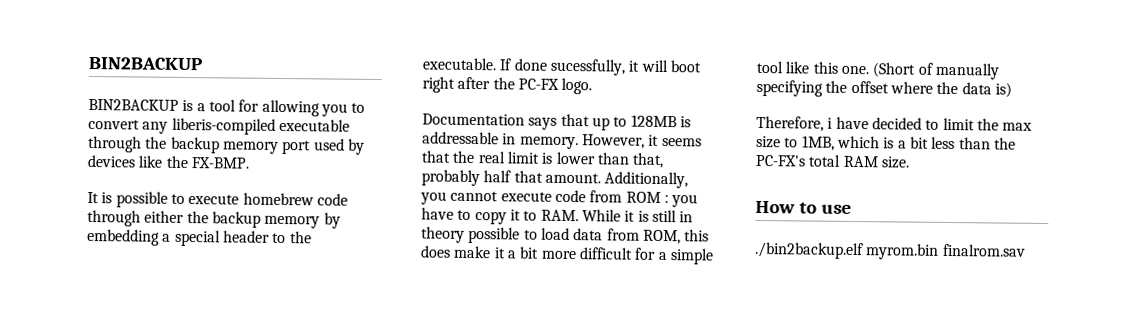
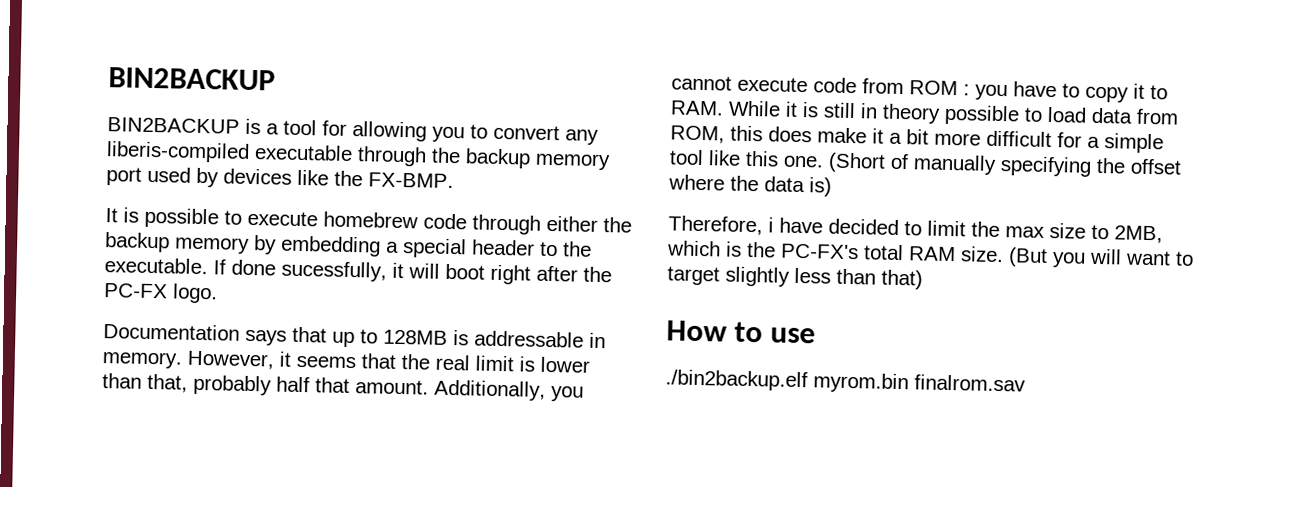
- Therefore, i have decided to limit the max size to 1MB, which is a bit less than the PC-FX's total RAM size.
+ Therefore, i have decided to limit the max size to 2MB, which is the PC-FX's total RAM size. (But you will want to target slightly less than that)

